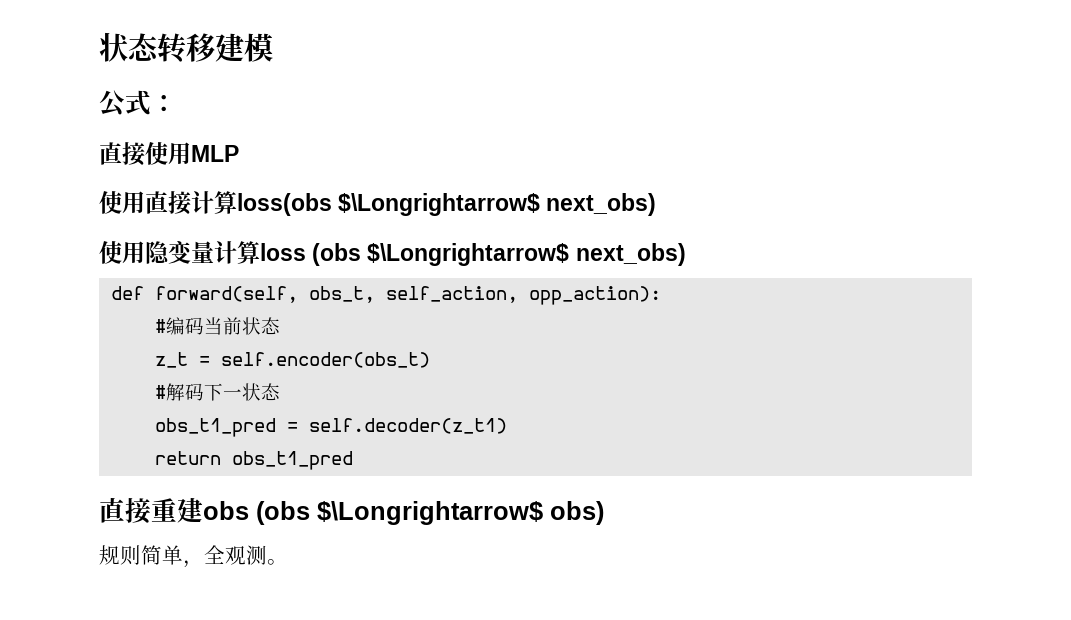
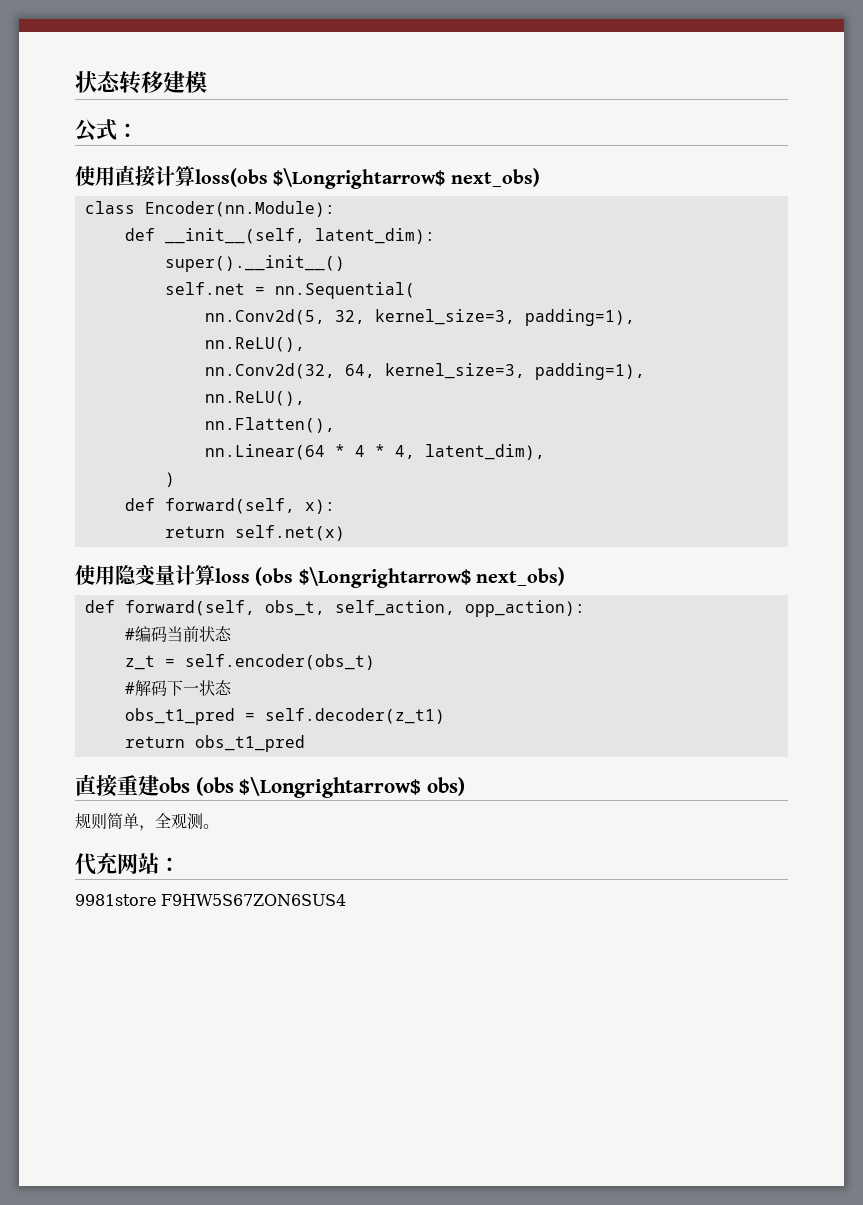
- 直接使用MLP
+ class Encoder(nn.Module):
+ def __init__(self, latent_dim):
+ super().__init__()
+ self.net = nn.Sequential(
+ nn.Conv2d(5, 32, kernel_size=3, padding=1),
+ nn.ReLU(),
+ nn.Conv2d(32, 64, kernel_size=3, padding=1),
+ nn.ReLU(),
+ nn.Flatten(),
+ nn.Linear(64 * 4 * 4, latent_dim),
+ )
+ def forward(self, x):
+ return self.net(x)
+ 代充网站：
+ 9981store F9HW5S67ZON6SUS4

